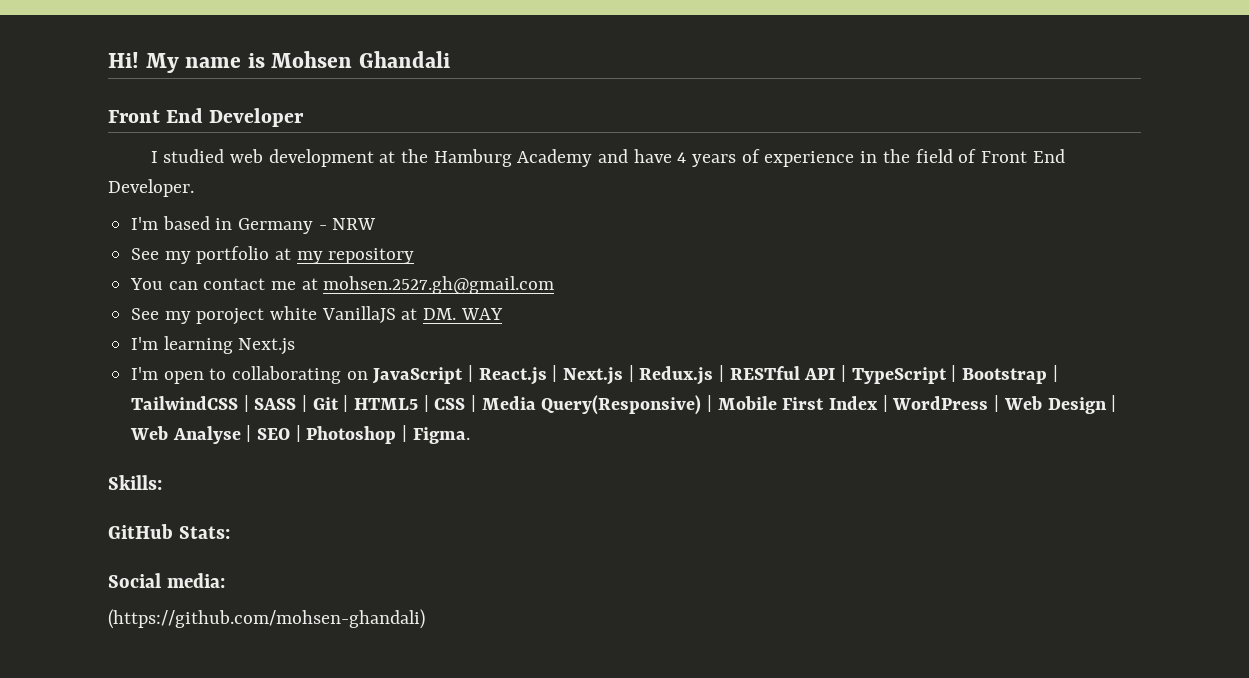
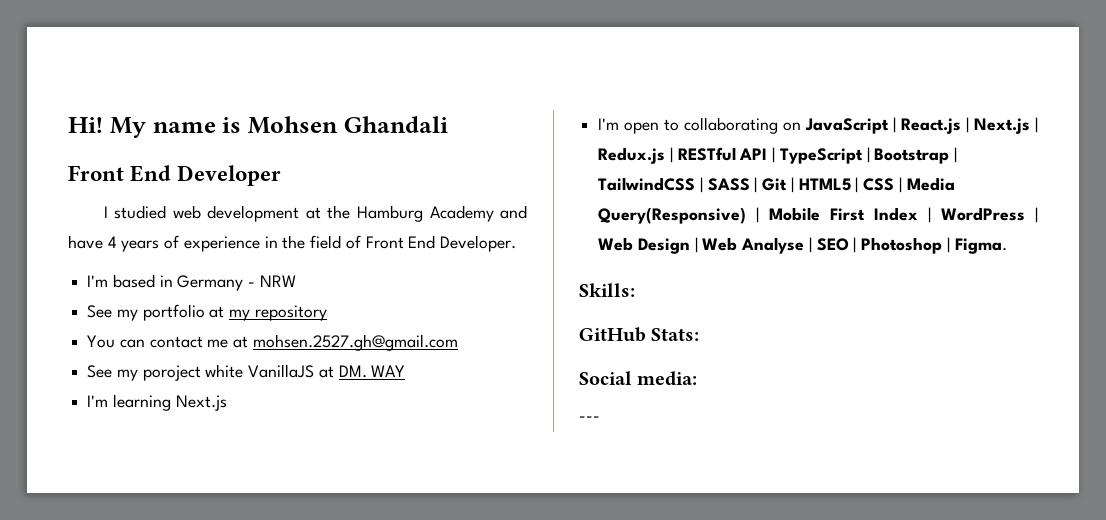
- (https://github.com/mohsen-ghandali)
+ ---

